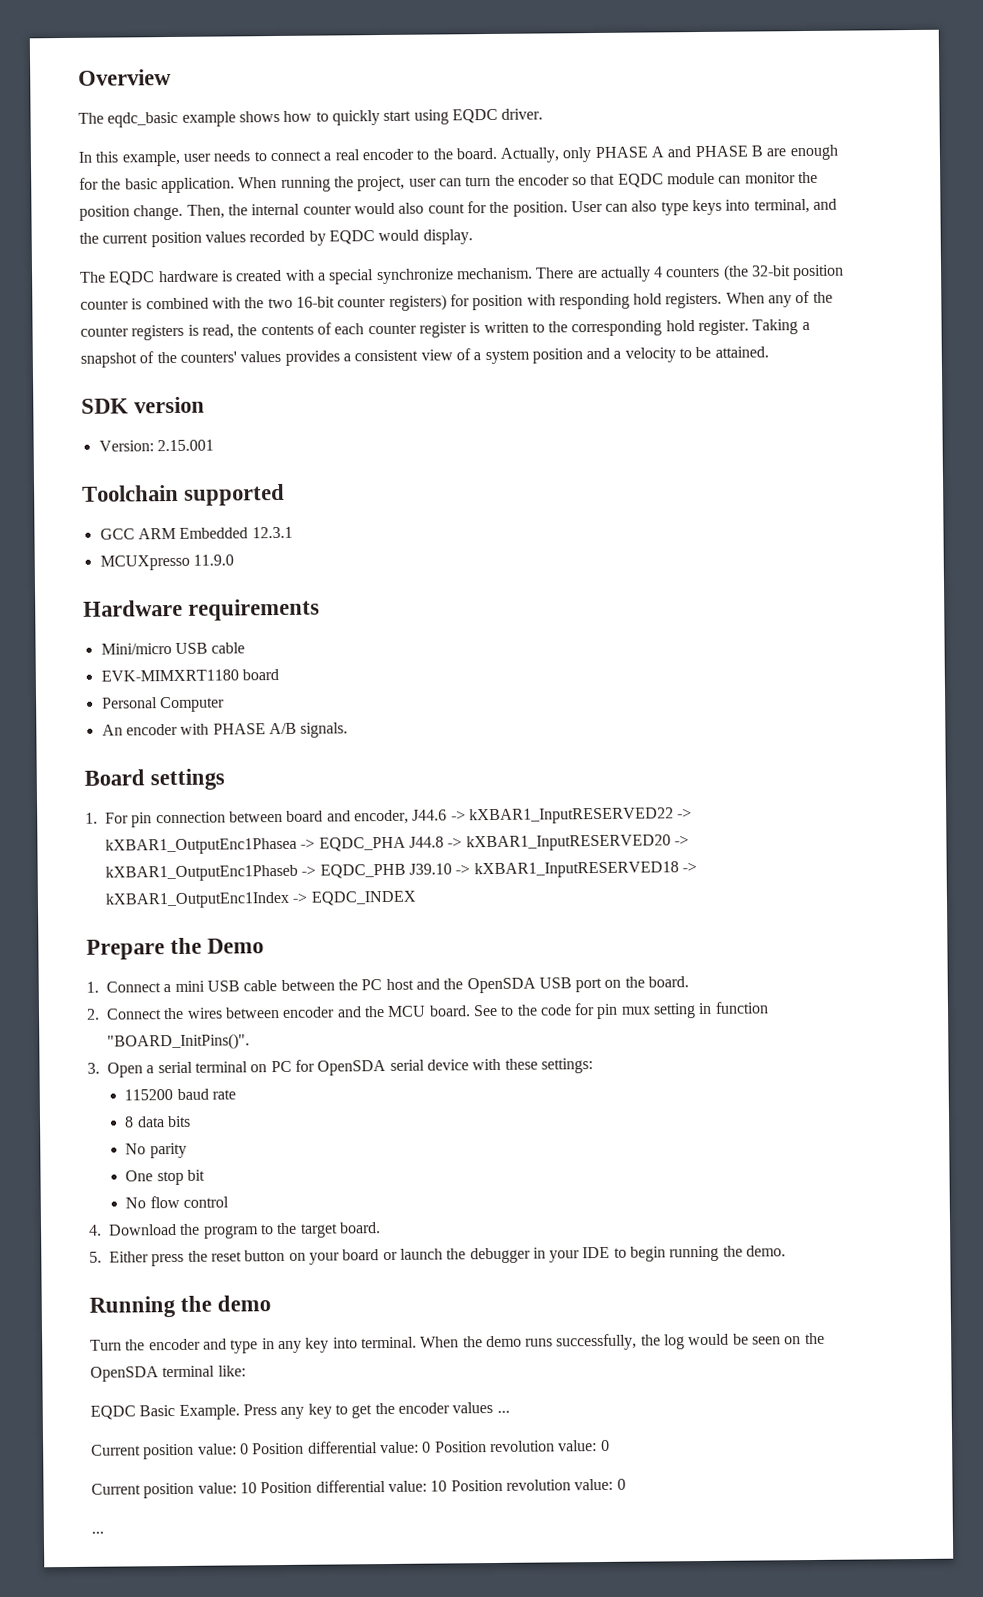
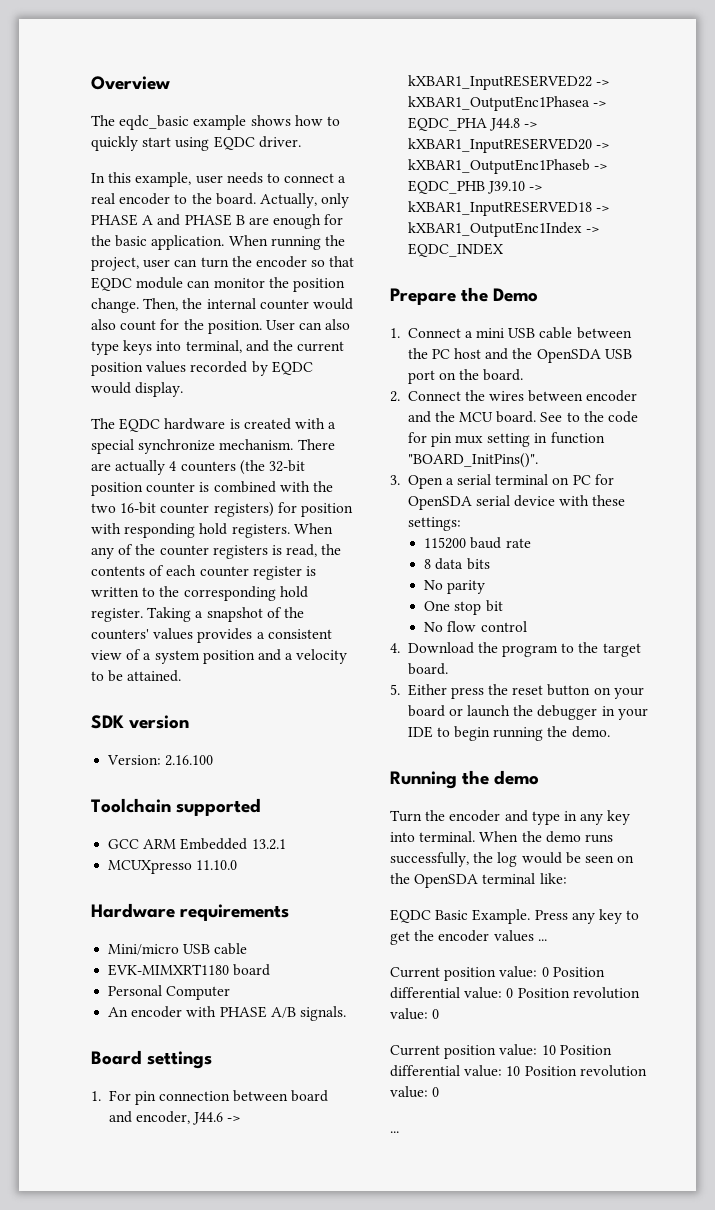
- Version: 2.15.001
+ Version: 2.16.100
- GCC ARM Embedded 12.3.1
+ GCC ARM Embedded 13.2.1
- MCUXpresso 11.9.0
+ MCUXpresso 11.10.0

